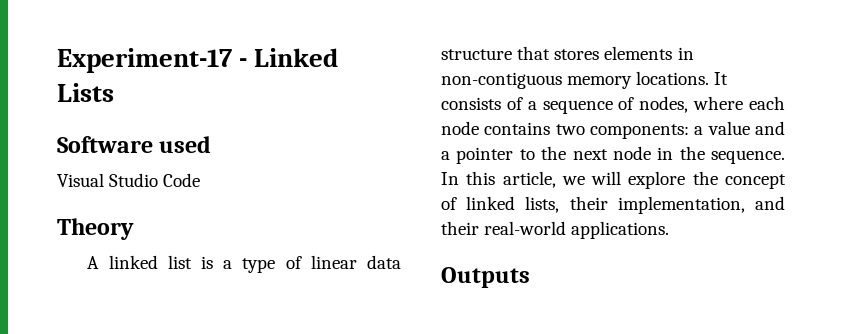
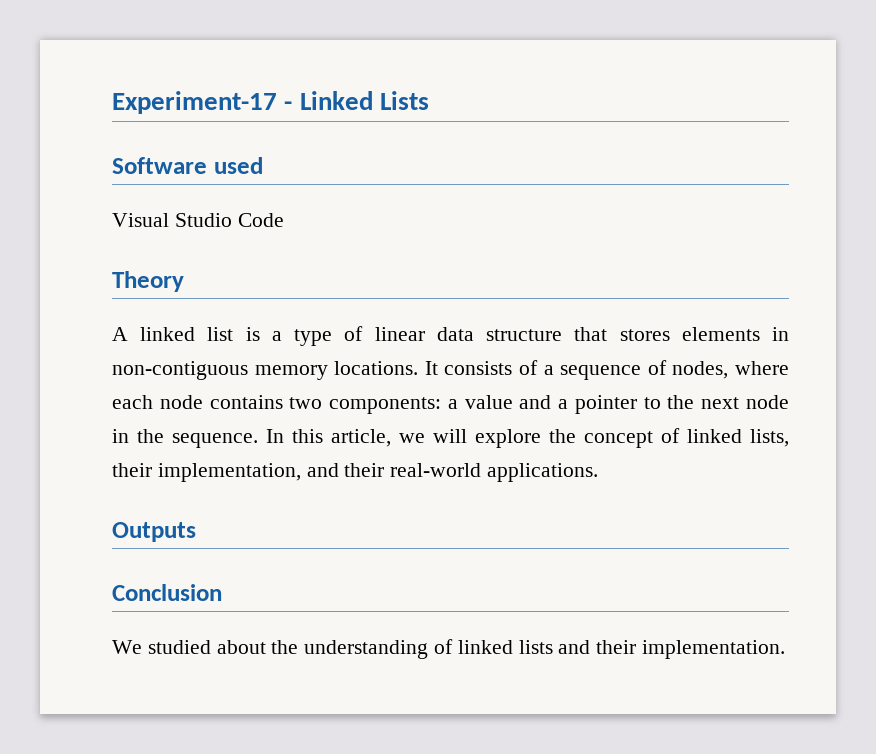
+ Conclusion
+ We studied about the understanding of linked lists and their implementation.

